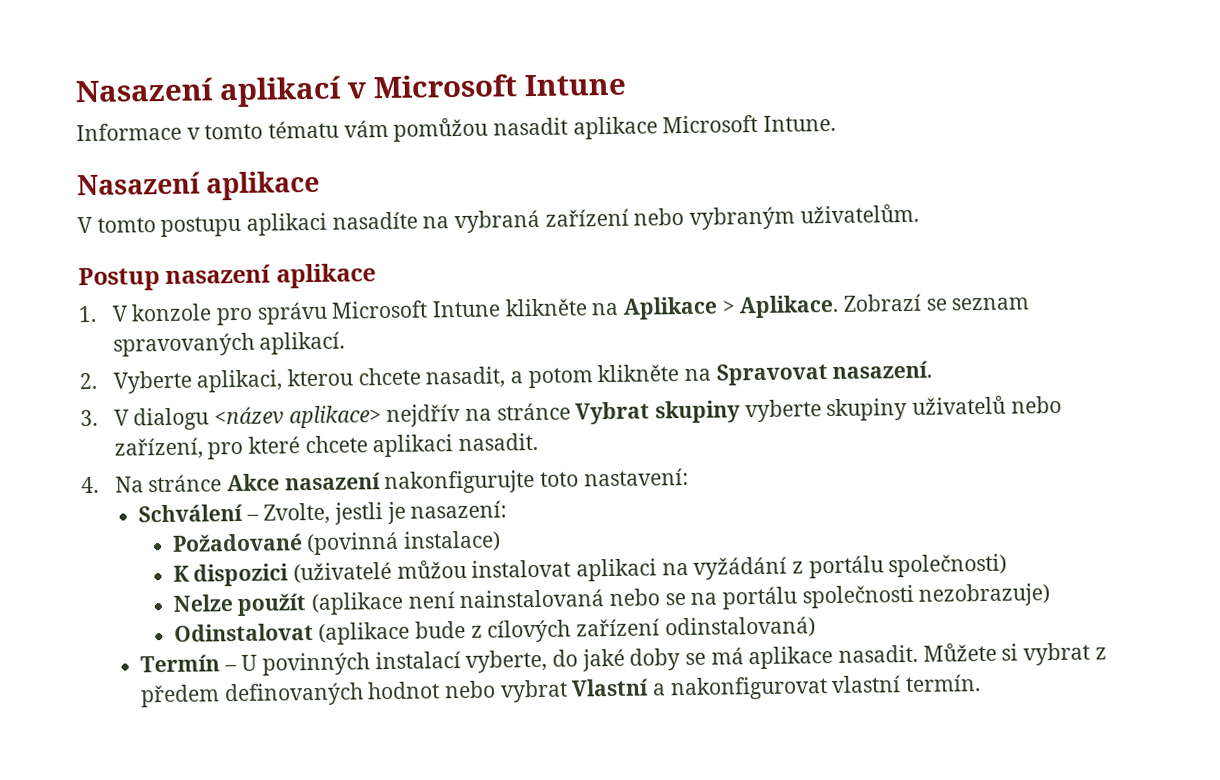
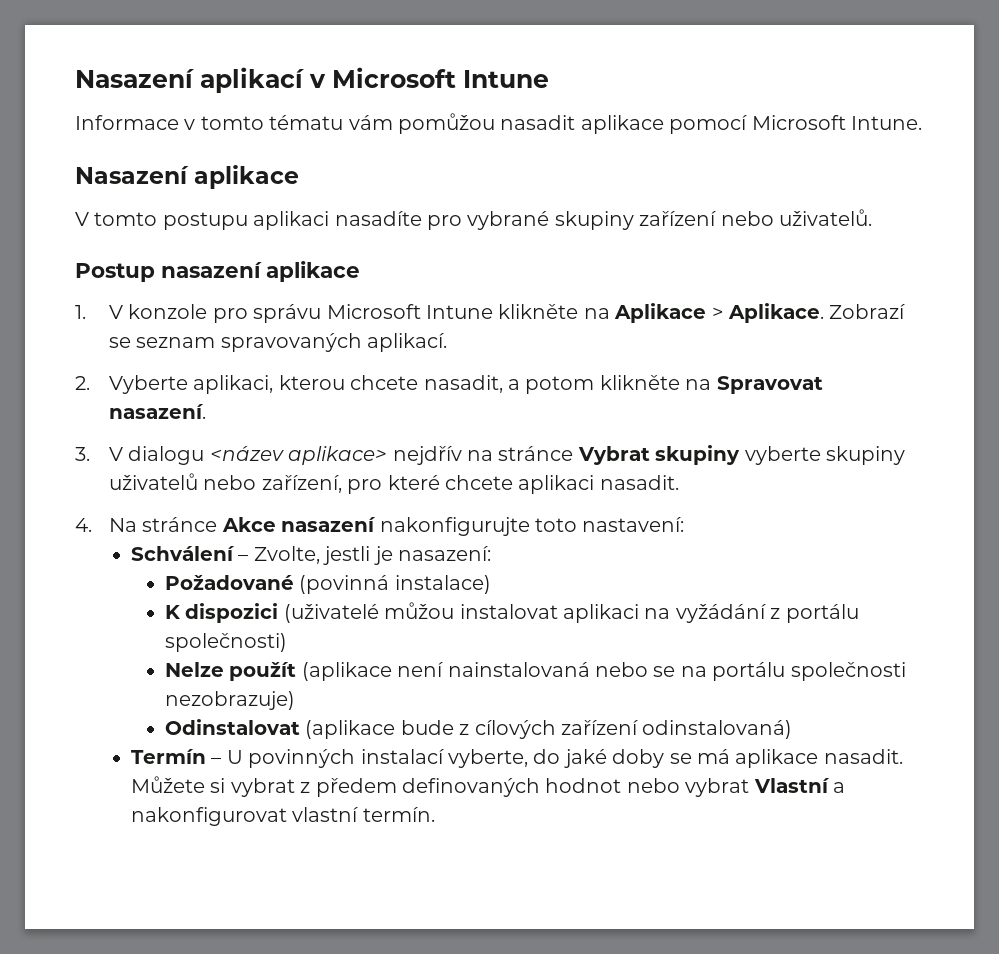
- Informace v tomto tématu vám pomůžou nasadit aplikace Microsoft Intune.
+ Informace v tomto tématu vám pomůžou nasadit aplikace pomocí Microsoft Intune.
- V tomto postupu aplikaci nasadíte na vybraná zařízení nebo vybraným uživatelům.
+ V tomto postupu aplikaci nasadíte pro vybrané skupiny zařízení nebo uživatelů.

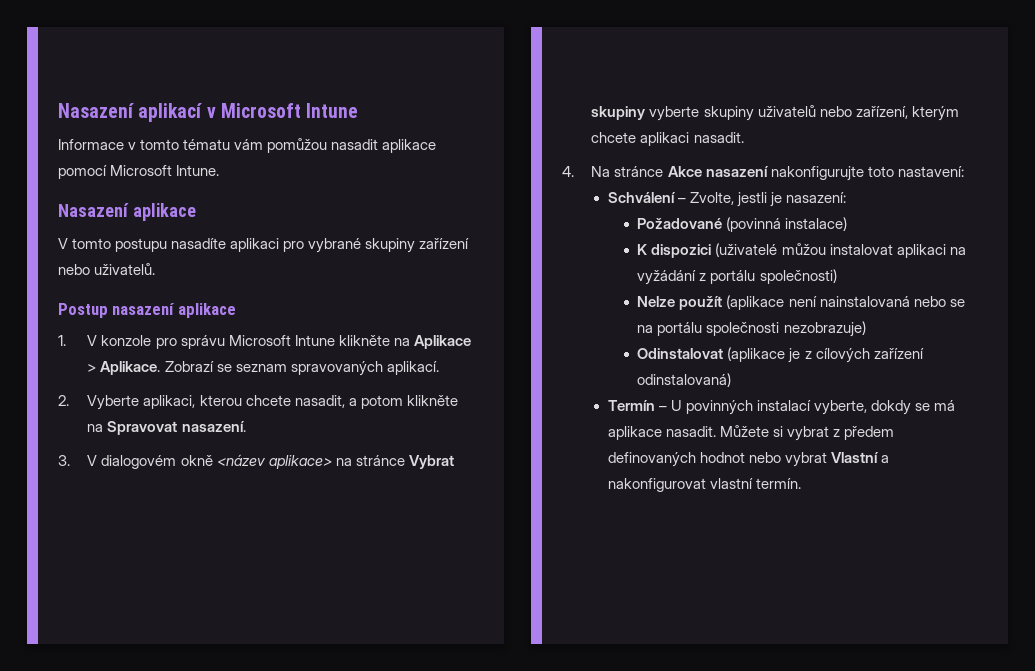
- V tomto postupu aplikaci nasadíte pro vybrané skupiny zařízení nebo uživatelů.
+ V tomto postupu nasadíte aplikaci pro vybrané skupiny zařízení nebo uživatelů.
- 3. V dialogu <název aplikace> nejdřív na stránce Vybrat skupiny vyberte skupiny uživatelů nebo zařízení, pro které chcete aplikaci nasadit.
+ 3. V dialogovém okně <název aplikace> na stránce Vybrat skupiny vyberte skupiny uživatelů nebo zařízení, kterým chcete aplikaci nasadit.
- Odinstalovat (aplikace bude z cílových zařízení odinstalovaná)
+ Odinstalovat (aplikace je z cílových zařízení odinstalovaná)
- Termín – U povinných instalací vyberte, do jaké doby se má aplikace nasadit.
+ Termín – U povinných instalací vyberte, dokdy se má aplikace nasadit.

